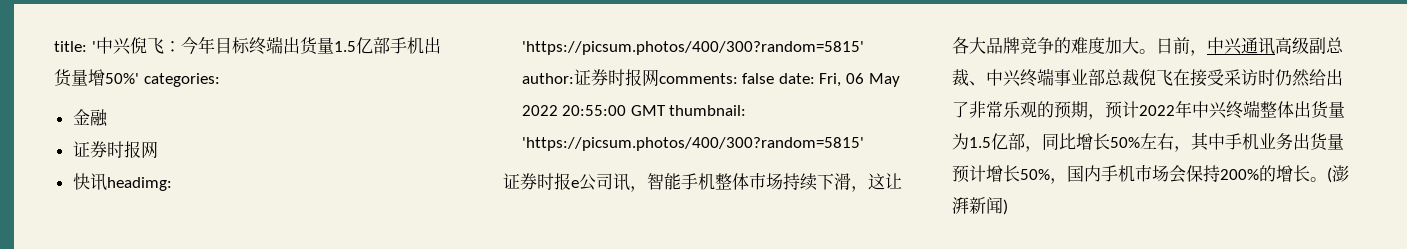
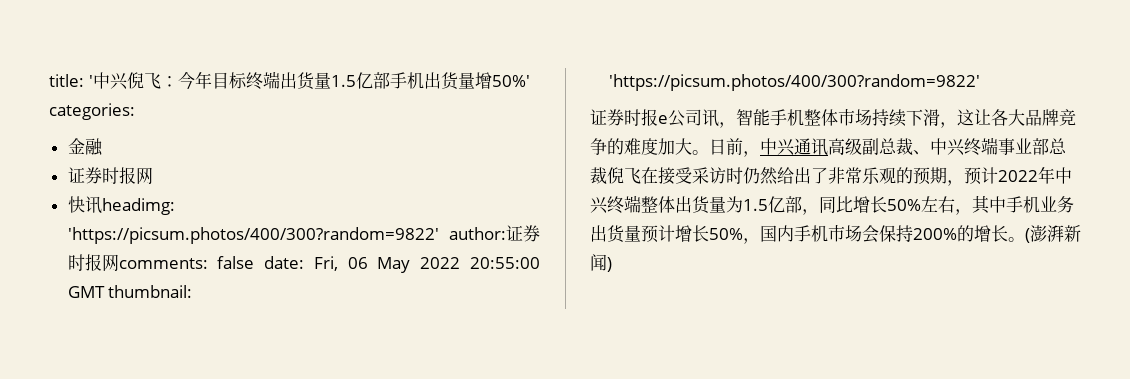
- 快讯headimg: 'https://picsum.photos/400/300?random=5815' author:证券时报网comments: false date: Fri, 06 May 2022 20:55:00 GMT thumbnail: 'https://picsum.photos/400/300?random=5815'
+ 快讯headimg: 'https://picsum.photos/400/300?random=9822' author:证券时报网comments: false date: Fri, 06 May 2022 20:55:00 GMT thumbnail: 'https://picsum.photos/400/300?random=9822'

